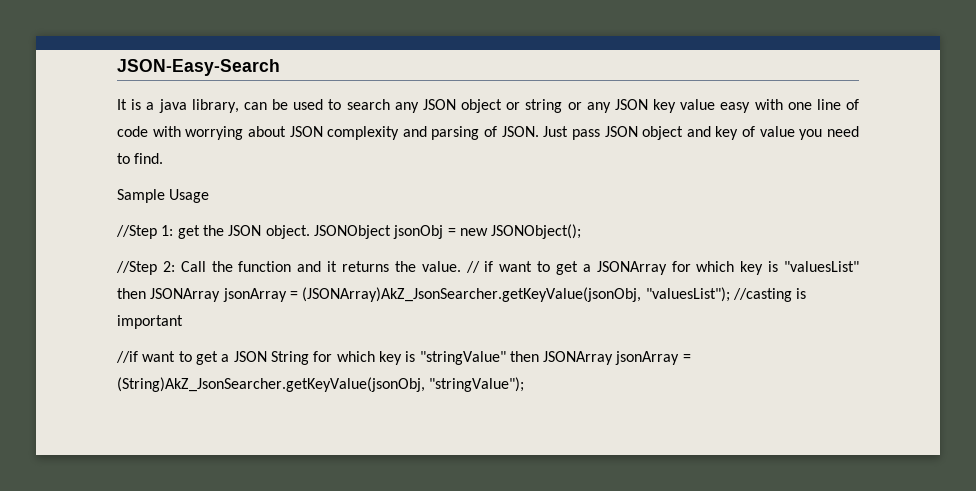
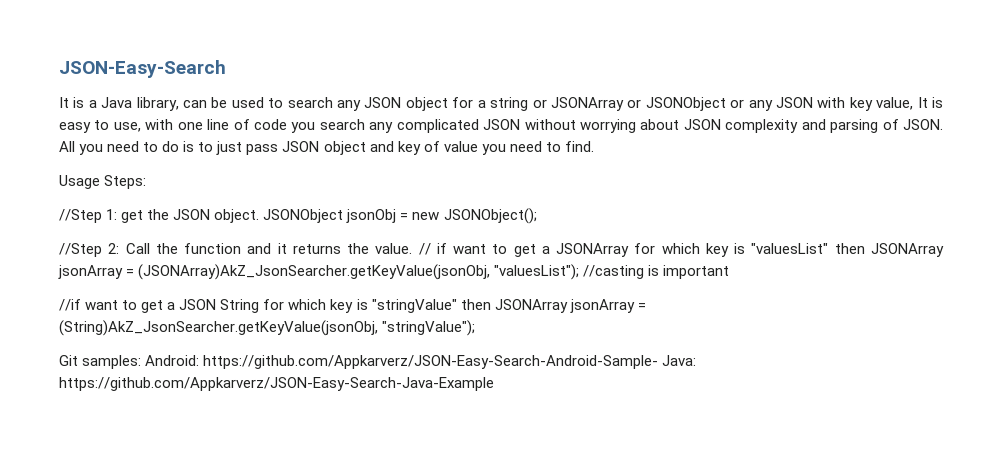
- It is a java library, can be used to search any JSON object or string or any JSON key value easy with one line of code with worrying about JSON complexity and parsing of JSON.
+ It is a Java library, can be used to search any JSON object for a string or JSONArray or JSONObject or any JSON with key value, It is easy to use, with one line of code you search any complicated JSON without worrying about JSON complexity and parsing of JSON.
- Just pass JSON object and key of value you need to find.
+ All you need to do is to just pass JSON object and key of value you need to find.
- Sample Usage
+ Usage Steps:
+ Git samples: Android: https://github.com/Appkarverz/JSON-Easy-Search-Android-Sample- Java: https://github.com/Appkarverz/JSON-Easy-Search-Java-Example

